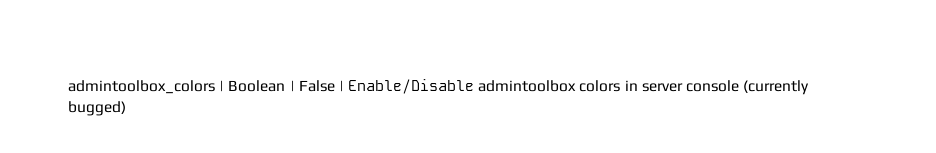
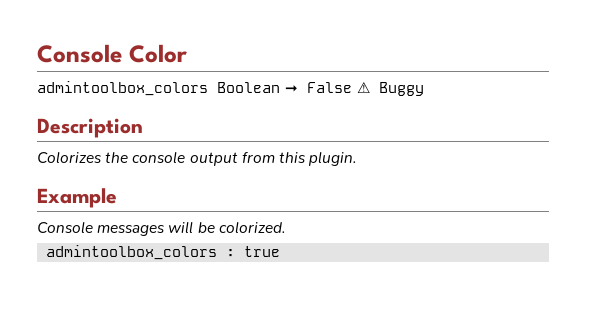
- admintoolbox_colors | Boolean | False | Enable/Disable admintoolbox colors in server console (currently bugged)
+ Console Color
+ admintoolbox_colors Boolean ➞ False ⚠ Buggy
+ Description
+ Colorizes the console output from this plugin.
+ Example
+ Console messages will be colorized.
+ admintoolbox_colors : true

